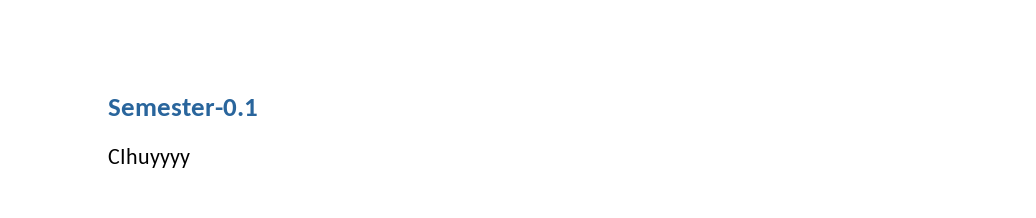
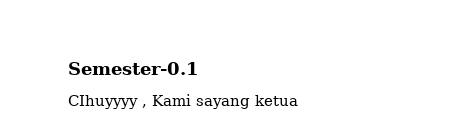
- CIhuyyyy
+ CIhuyyyy , Kami sayang ketua

